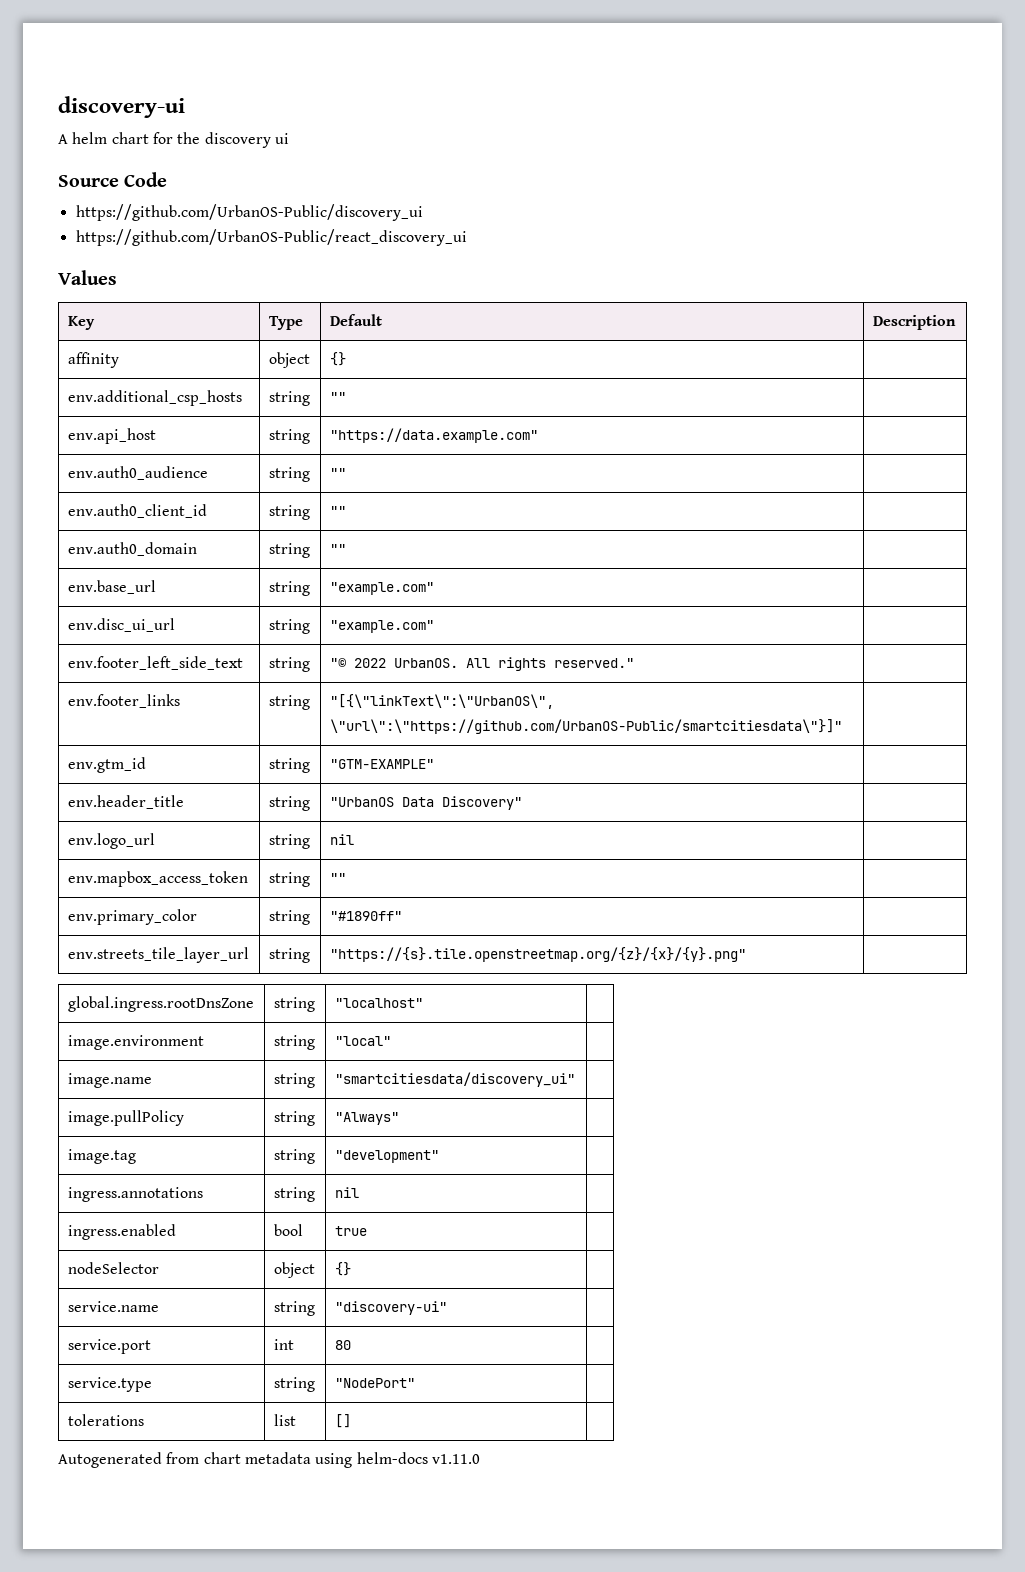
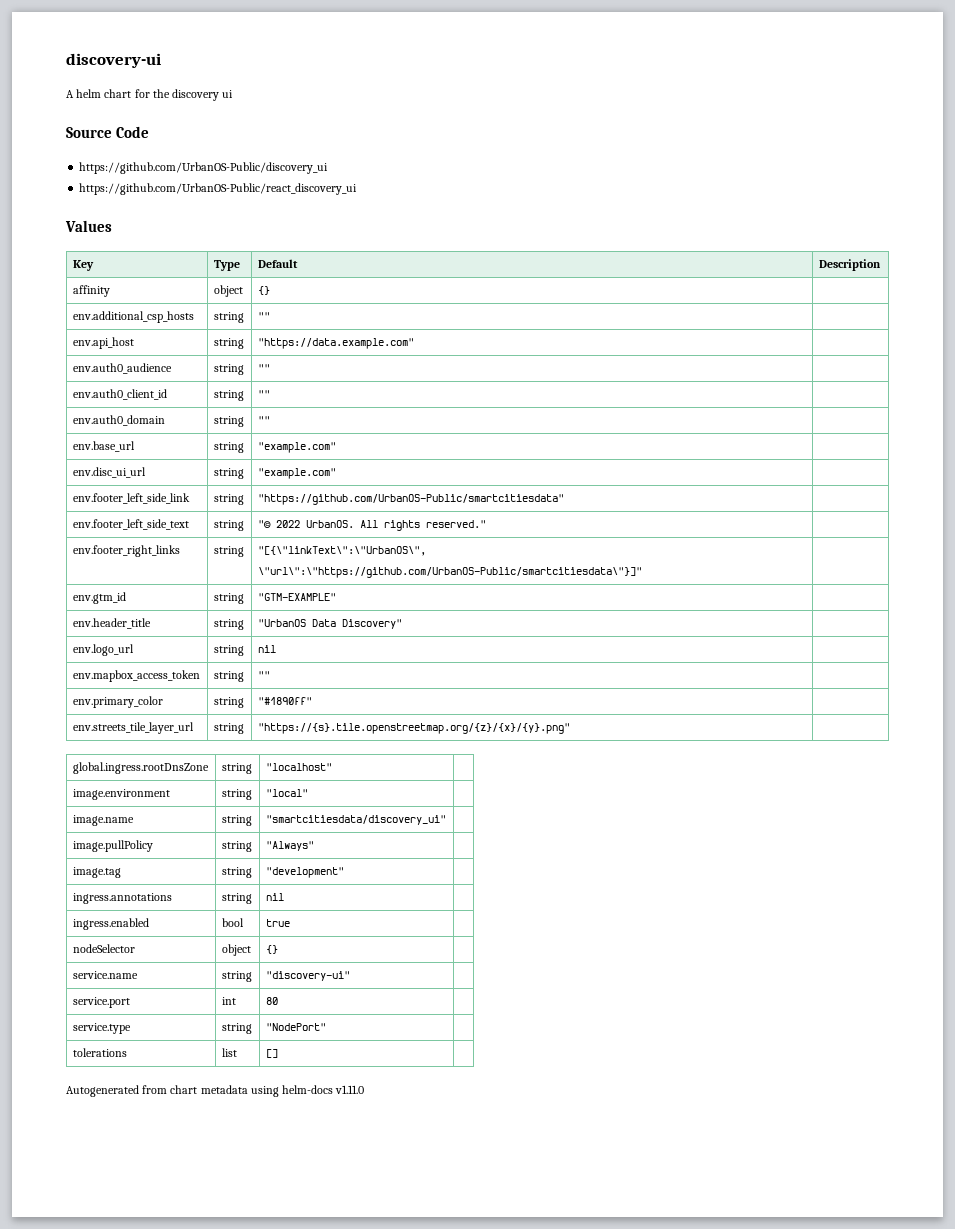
+ env.footer_left_side_link | string | "https://github.com/UrbanOS-Public/smartcitiesdata" |
- env.footer_links | string | "[{\"linkText\":\"UrbanOS\", \"url\":\"https://github.com/UrbanOS-Public/smartcitiesdata\"}]" |
+ env.footer_right_links | string | "[{\"linkText\":\"UrbanOS\", \"url\":\"https://github.com/UrbanOS-Public/smartcitiesdata\"}]" |

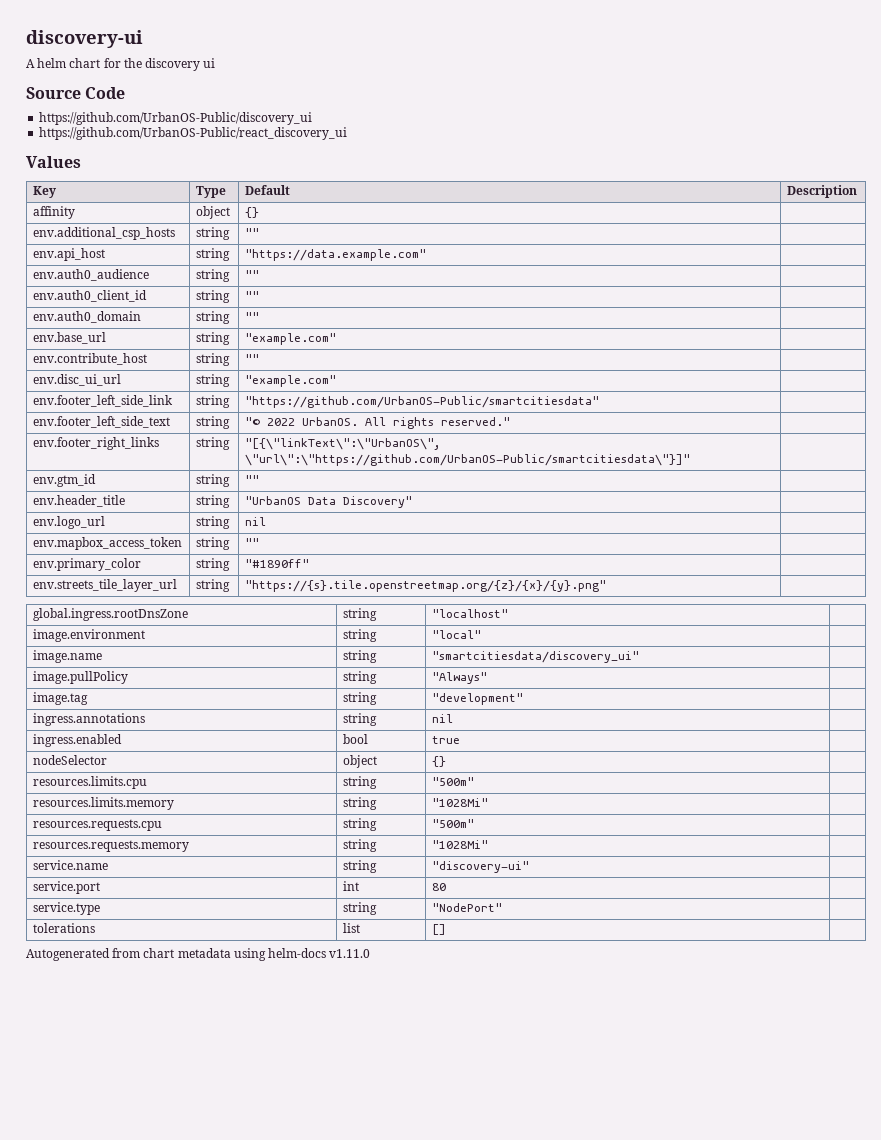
+ env.contribute_host | string | "" |
- env.gtm_id | string | "GTM-EXAMPLE" |
+ env.gtm_id | string | "" |
+ resources.limits.cpu | string | "500m" |
+ resources.limits.memory | string | "1028Mi" |
+ resources.requests.cpu | string | "500m" |
+ resources.requests.memory | string | "1028Mi" |

